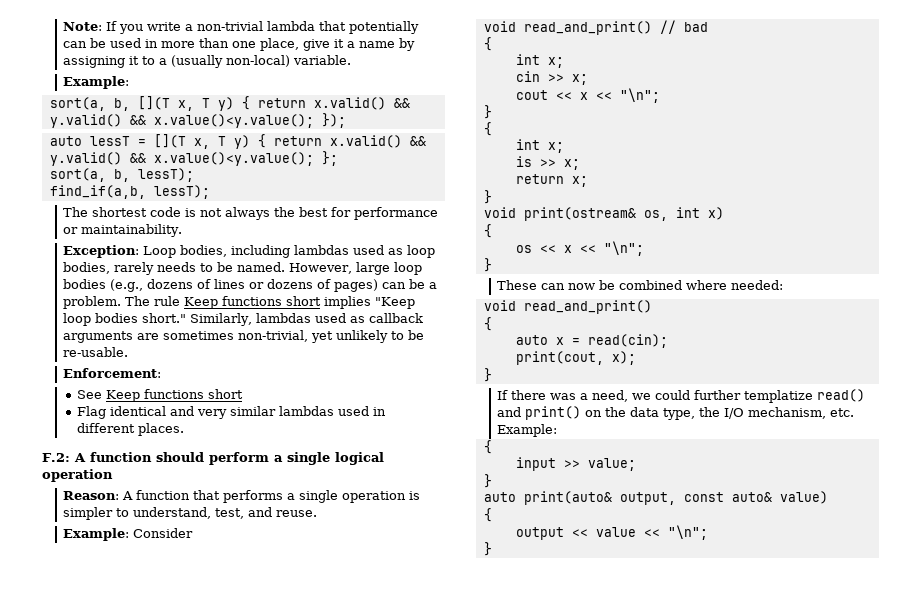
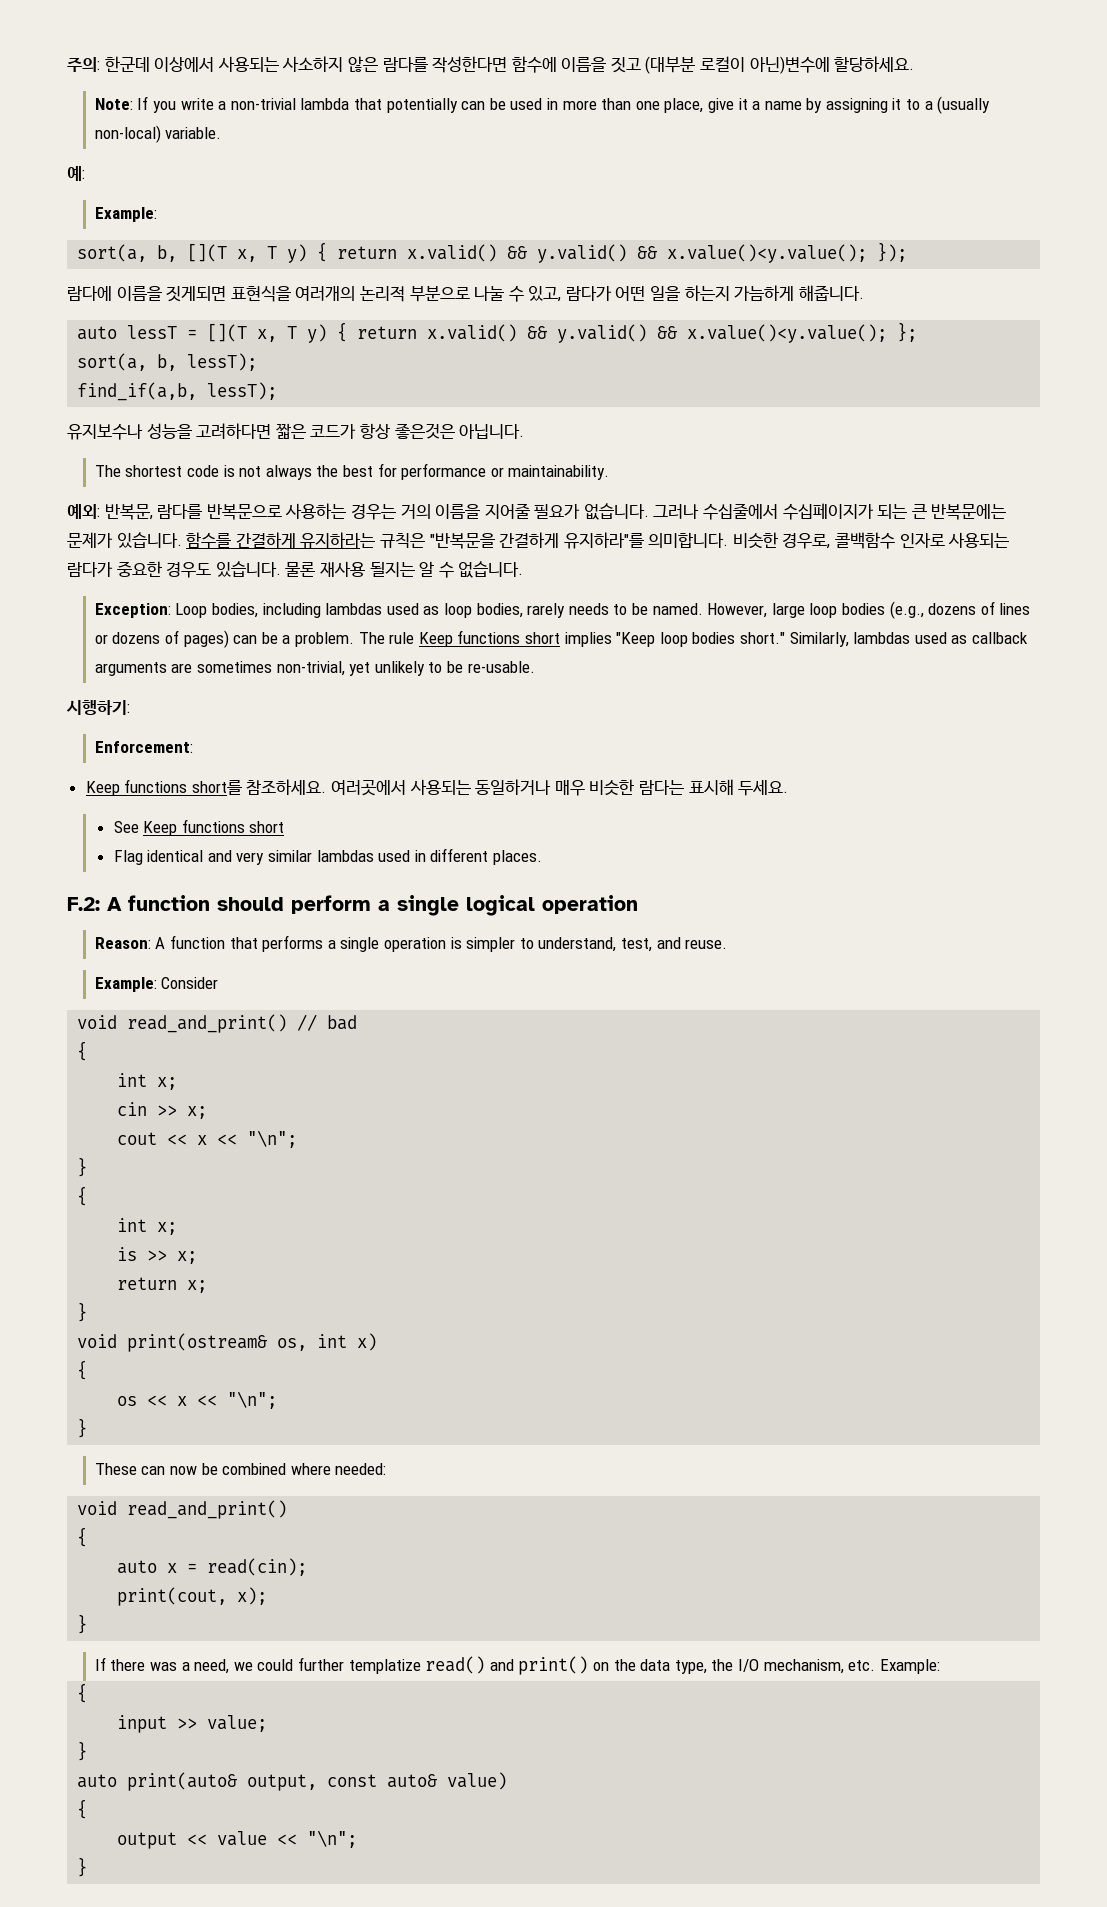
+ 주의: 한군데 이상에서 사용되는 사소하지 않은 람다를 작성한다면 함수에 이름을 짓고 (대부분 로컬이 아닌)변수에 할당하세요.
+ 예:
+ 람다에 이름을 짓게되면 표현식을 여러개의 논리적 부분으로 나눌 수 있고, 람다가 어떤 일을 하는지 가늠하게 해줍니다.
+ 유지보수나 성능을 고려하다면 짧은 코드가 항상 좋은것은 아닙니다.
+ 예외: 반복문, 람다를 반복문으로 사용하는 경우는 거의 이름을 지어줄 필요가 없습니다. 그러나 수십줄에서 수십페이지가 되는 큰 반복문에는 문제가 있습니다. 함수를 간결하게 유지하라는 규칙은 "반복문을 간결하게 유지하라"를 의미합니다. 비슷한 경우로, 콜백함수 인자로 사용되는 람다가 중요한 경우도 있습니다. 물론 재사용 될지는 알 수 없습니다.
+ 시행하기:
+ Keep functions short를 참조하세요. 여러곳에서 사용되는 동일하거나 매우 비슷한 람다는 표시해 두세요.

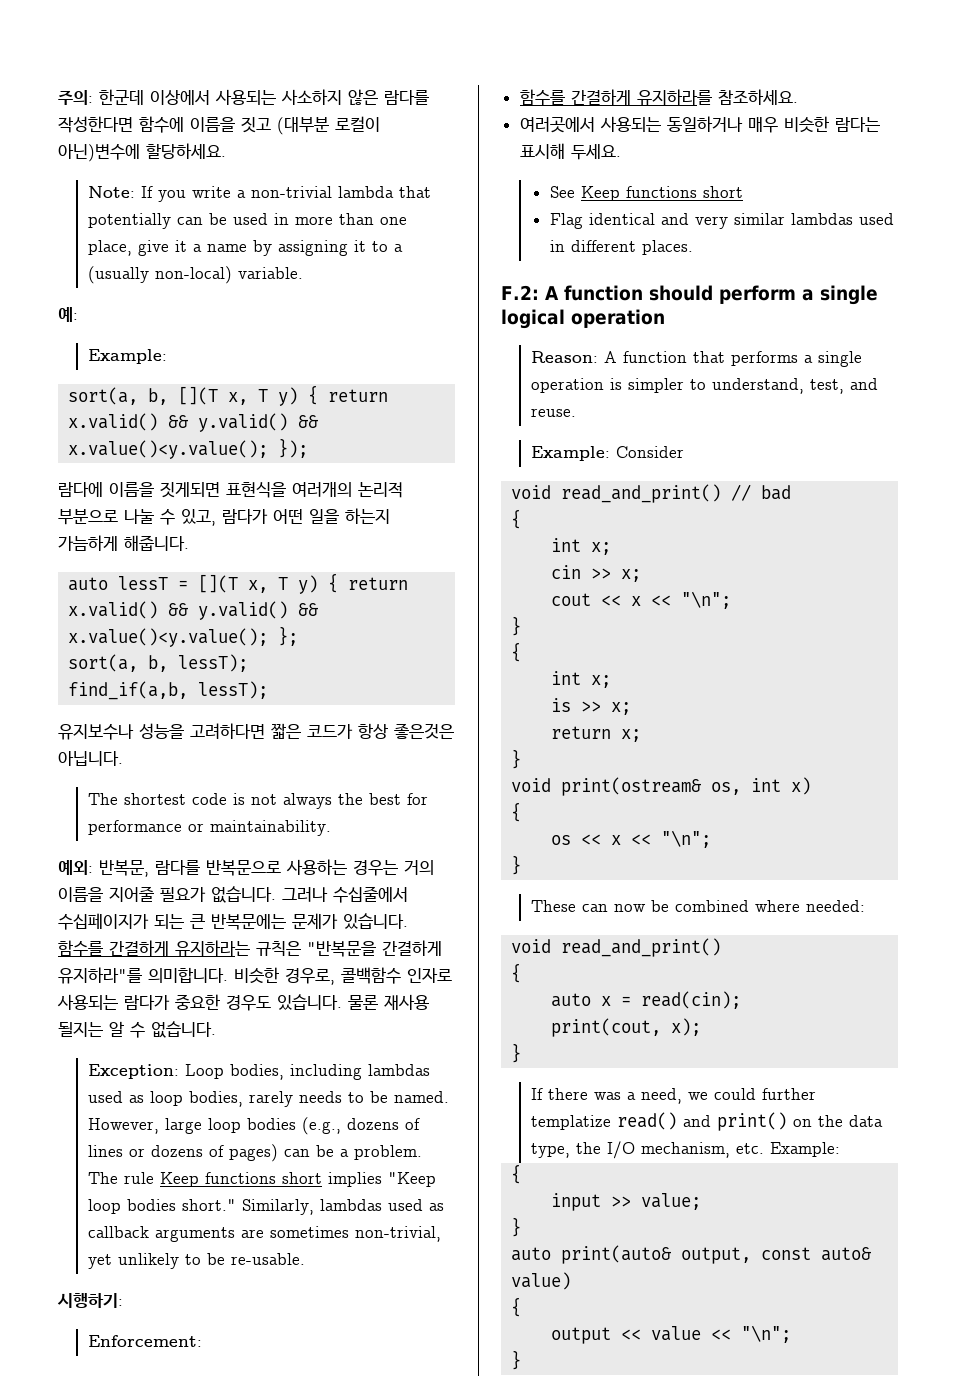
- Keep functions short를 참조하세요. 여러곳에서 사용되는 동일하거나 매우 비슷한 람다는 표시해 두세요.
+ 함수를 간결하게 유지하라를 참조하세요.
+ 여러곳에서 사용되는 동일하거나 매우 비슷한 람다는 표시해 두세요.

